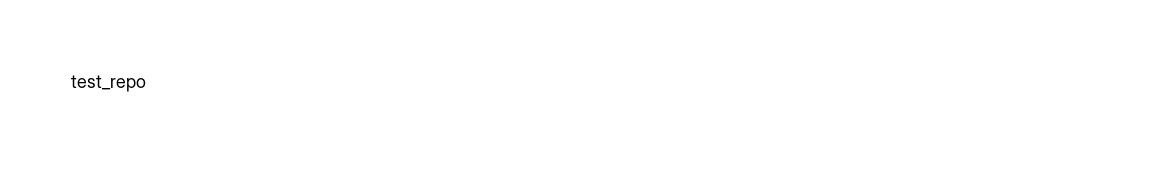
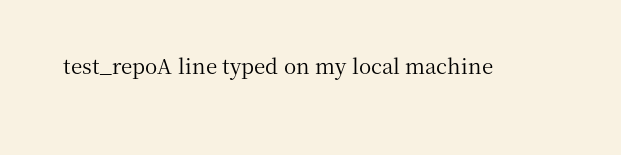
- test_repo
+ test_repoA line typed on my local machine

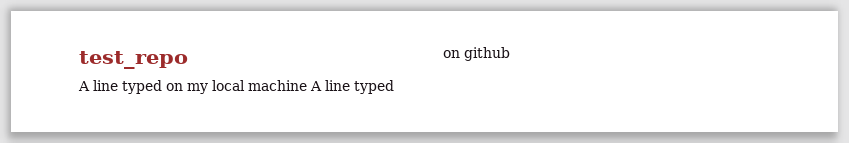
- test_repoA line typed on my local machine
+ test_repo
+ A line typed on my local machine A line typed on github

